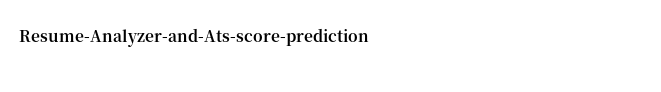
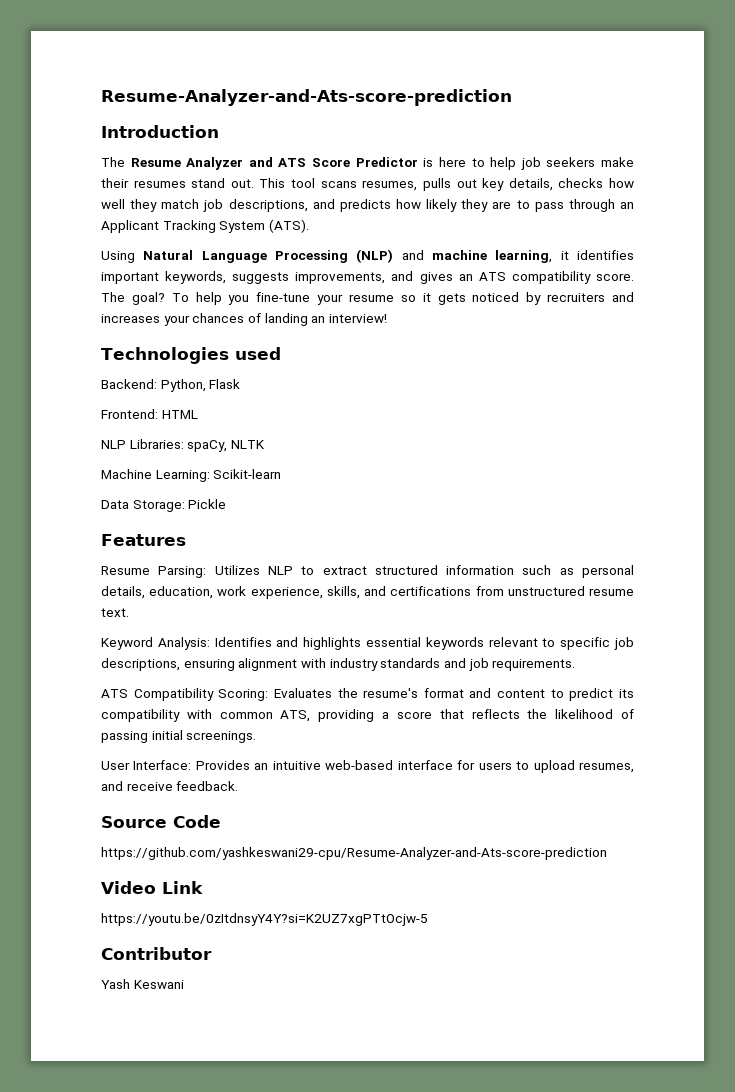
+ Introduction
+ The Resume Analyzer and ATS Score Predictor is here to help job seekers make their resumes stand out. This tool scans resumes, pulls out key details, checks how well they match job descriptions, and predicts how likely they are to pass through an Applicant Tracking System (ATS).
+ Using Natural Language Processing (NLP) and machine learning, it identifies important keywords, suggests improvements, and gives an ATS compatibility score. The goal? To help you fine-tune your resume so it gets noticed by recruiters and increases your chances of landing an interview!
+ Technologies used
+ Backend: Python, Flask
+ Frontend: HTML
+ NLP Libraries: spaCy, NLTK
+ Machine Learning: Scikit-learn
+ Data Storage: Pickle
+ Features
+ Resume Parsing: Utilizes NLP to extract structured information such as personal details, education, work experience, skills, and certifications from unstructured resume text.
+ Keyword Analysis: Identifies and highlights essential keywords relevant to specific job descriptions, ensuring alignment with industry standards and job requirements.
+ ATS Compatibility Scoring: Evaluates the resume's format and content to predict its compatibility with common ATS, providing a score that reflects the likelihood of passing initial screenings.
+ User Interface: Provides an intuitive web-based interface for users to upload resumes, and receive feedback.
+ Source Code
+ https://github.com/yashkeswani29-cpu/Resume-Analyzer-and-Ats-score-prediction
+ Video Link
+ https://youtu.be/0zItdnsyY4Y?si=K2UZ7xgPTtOcjw-5
+ Contributor
+ Yash Keswani

